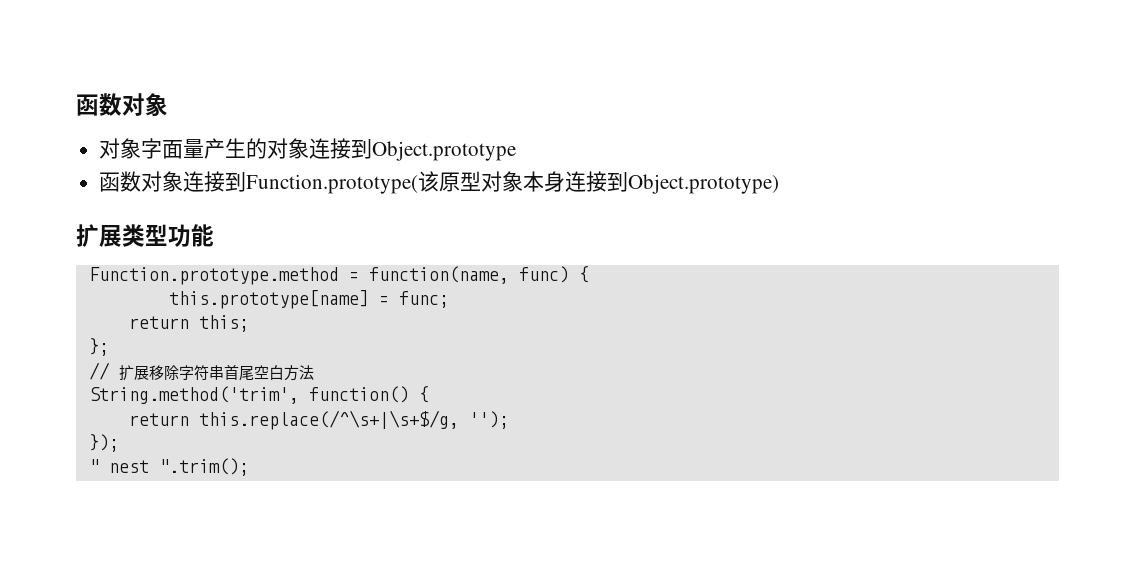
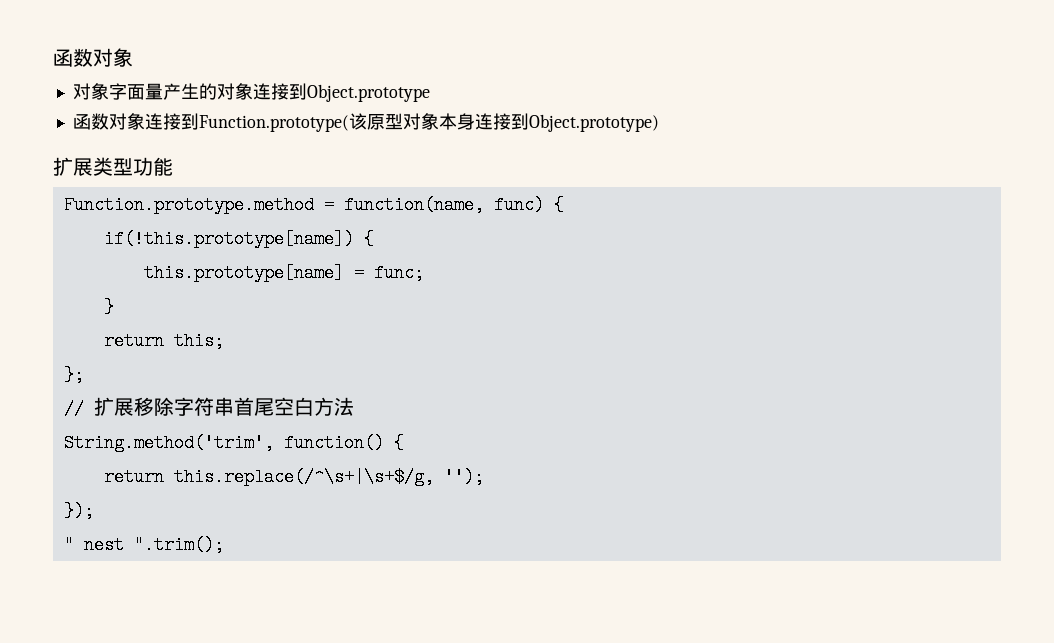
+ if(!this.prototype[name]) {
+ }

